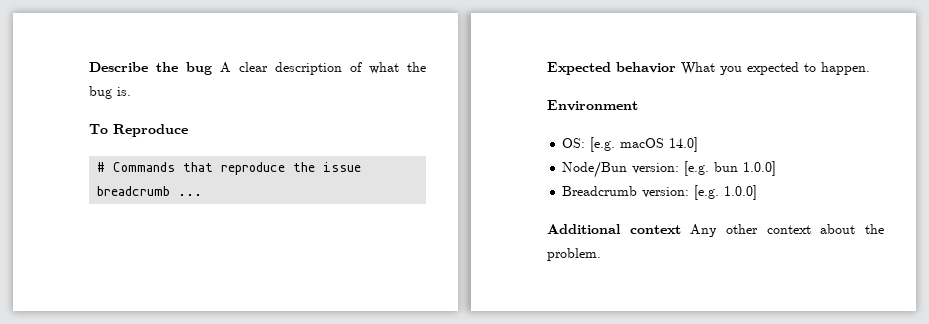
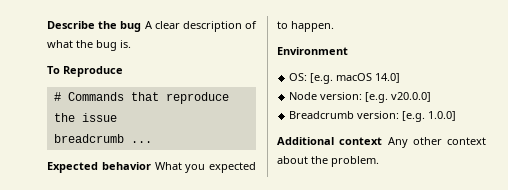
- Node/Bun version: [e.g. bun 1.0.0]
+ Node version: [e.g. v20.0.0]

